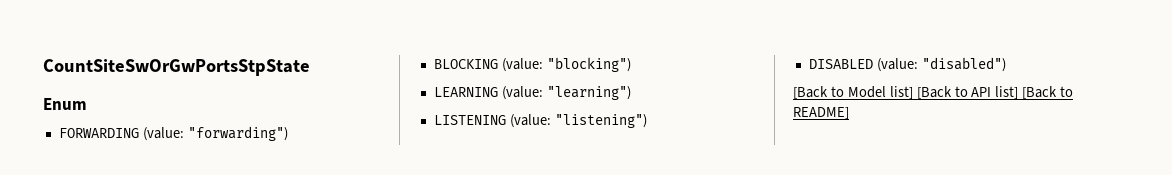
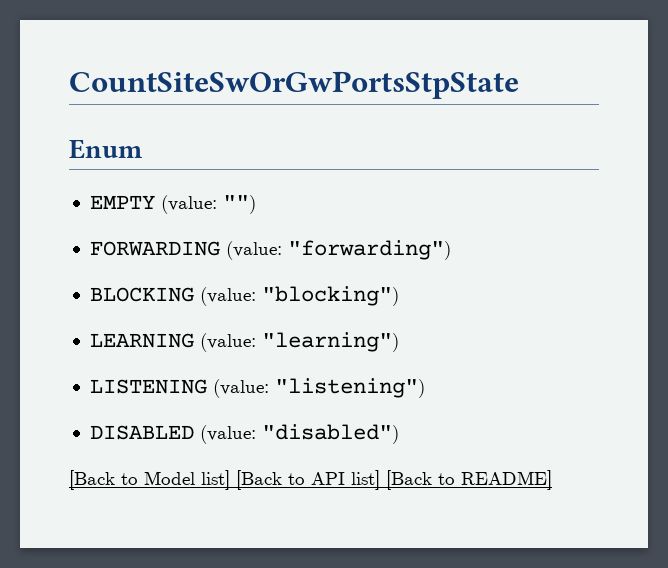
+ EMPTY (value: "")

